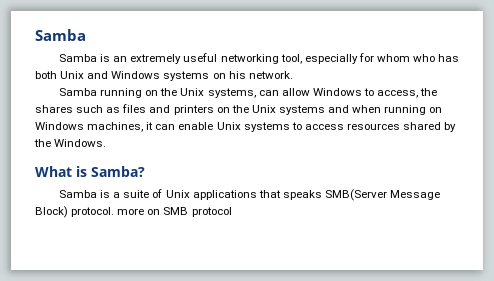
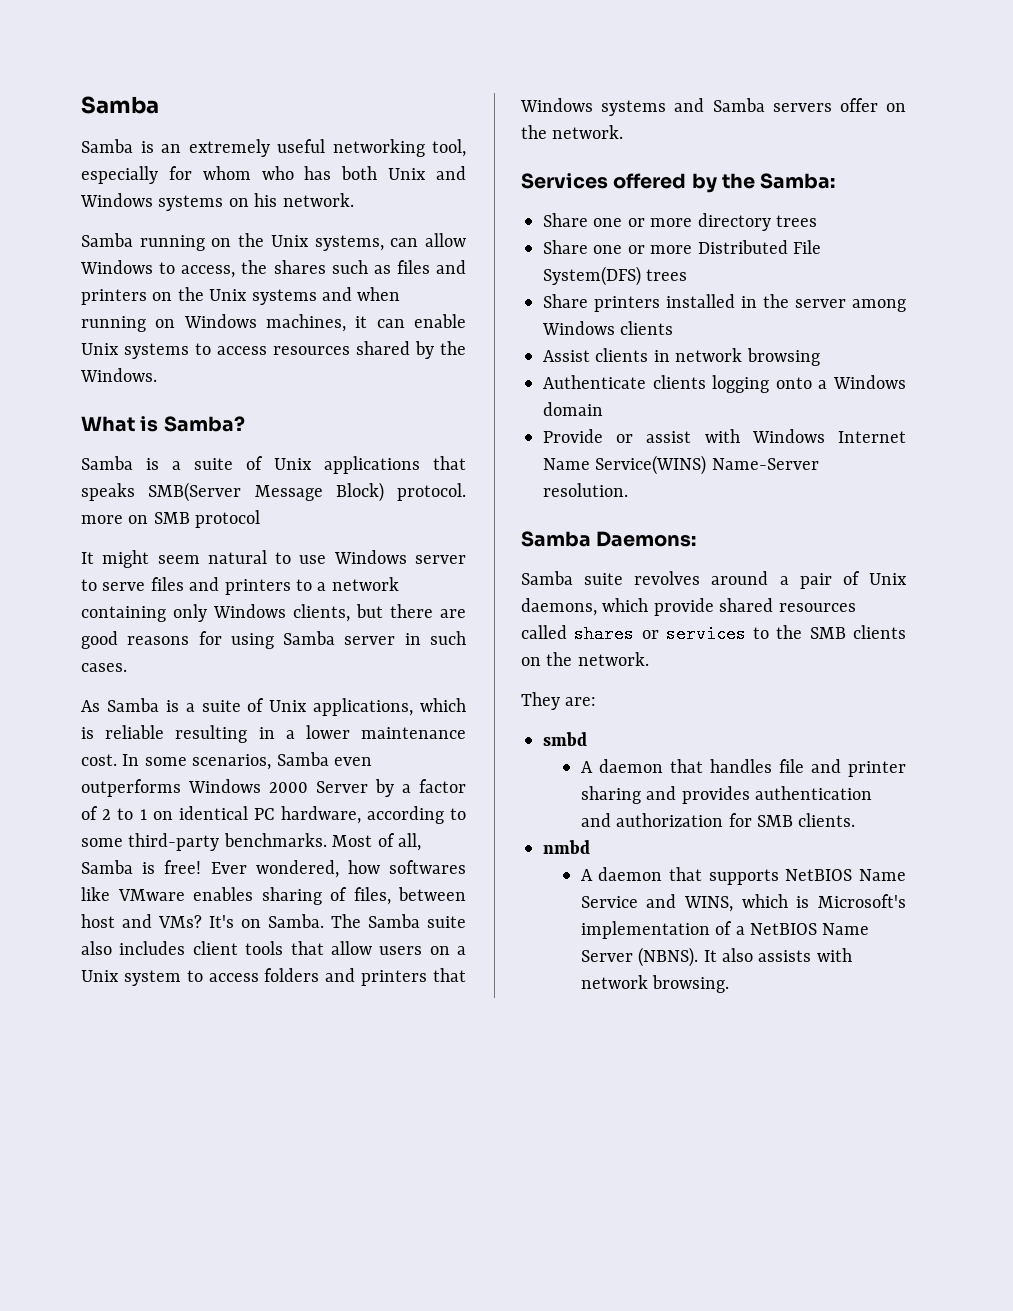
+ It might seem natural to use Windows server to serve files and printers to a network containing only Windows clients, but there are good reasons for using Samba server in such cases.
+ As Samba is a suite of Unix applications, which is reliable resulting in a lower maintenance cost. In some scenarios, Samba even outperforms Windows 2000 Server by a factor of 2 to 1 on identical PC hardware, according to some third-party benchmarks. Most of all, Samba is free! Ever wondered, how softwares like VMware enables sharing of files, between host and VMs? It's on Samba. The Samba suite also includes client tools that allow users on a Unix system to access folders and printers that Windows systems and Samba servers offer on the network.
+ Services offered by the Samba:
+ Share one or more directory trees
+ Share one or more Distributed File System(DFS) trees
+ Share printers installed in the server among Windows clients
+ Assist clients in network browsing
+ Authenticate clients logging onto a Windows domain
+ Provide or assist with Windows Internet Name Service(WINS) Name-Server resolution.
+ Samba Daemons:
+ Samba suite revolves around a pair of Unix daemons, which provide shared resources called shares or services to the SMB clients on the network.
+ They are:
+ smbd
+ A daemon that handles file and printer sharing and provides authentication and authorization for SMB clients.
+ nmbd
+ A daemon that supports NetBIOS Name Service and WINS, which is Microsoft's implementation of a NetBIOS Name Server (NBNS). It also assists with network browsing.

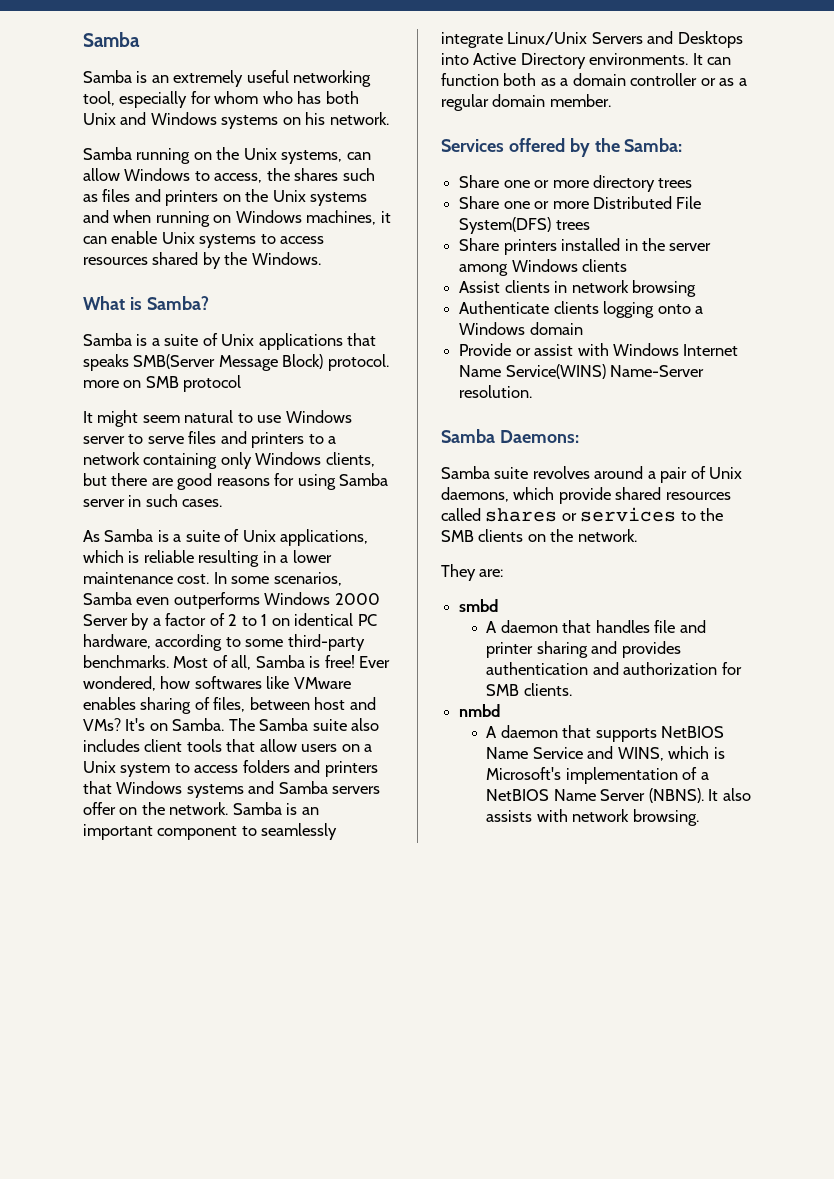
+ Samba is an important component to seamlessly integrate Linux/Unix Servers and Desktops into Active Directory environments. It can function both as a domain controller or as a regular domain member.

